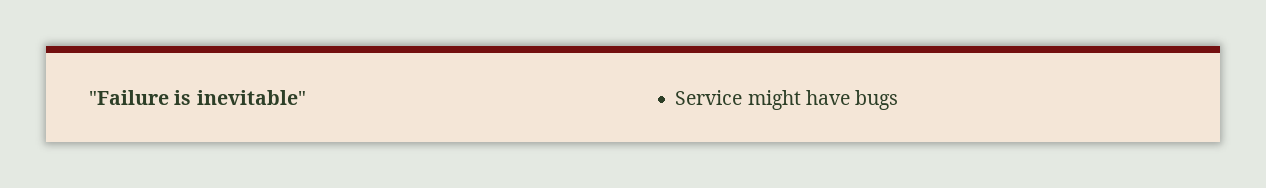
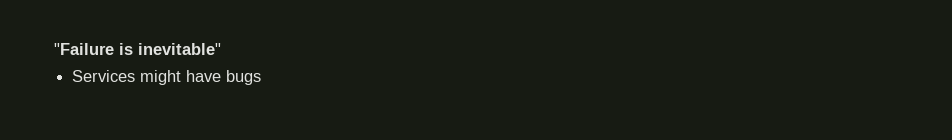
- Service might have bugs
+ Services might have bugs

